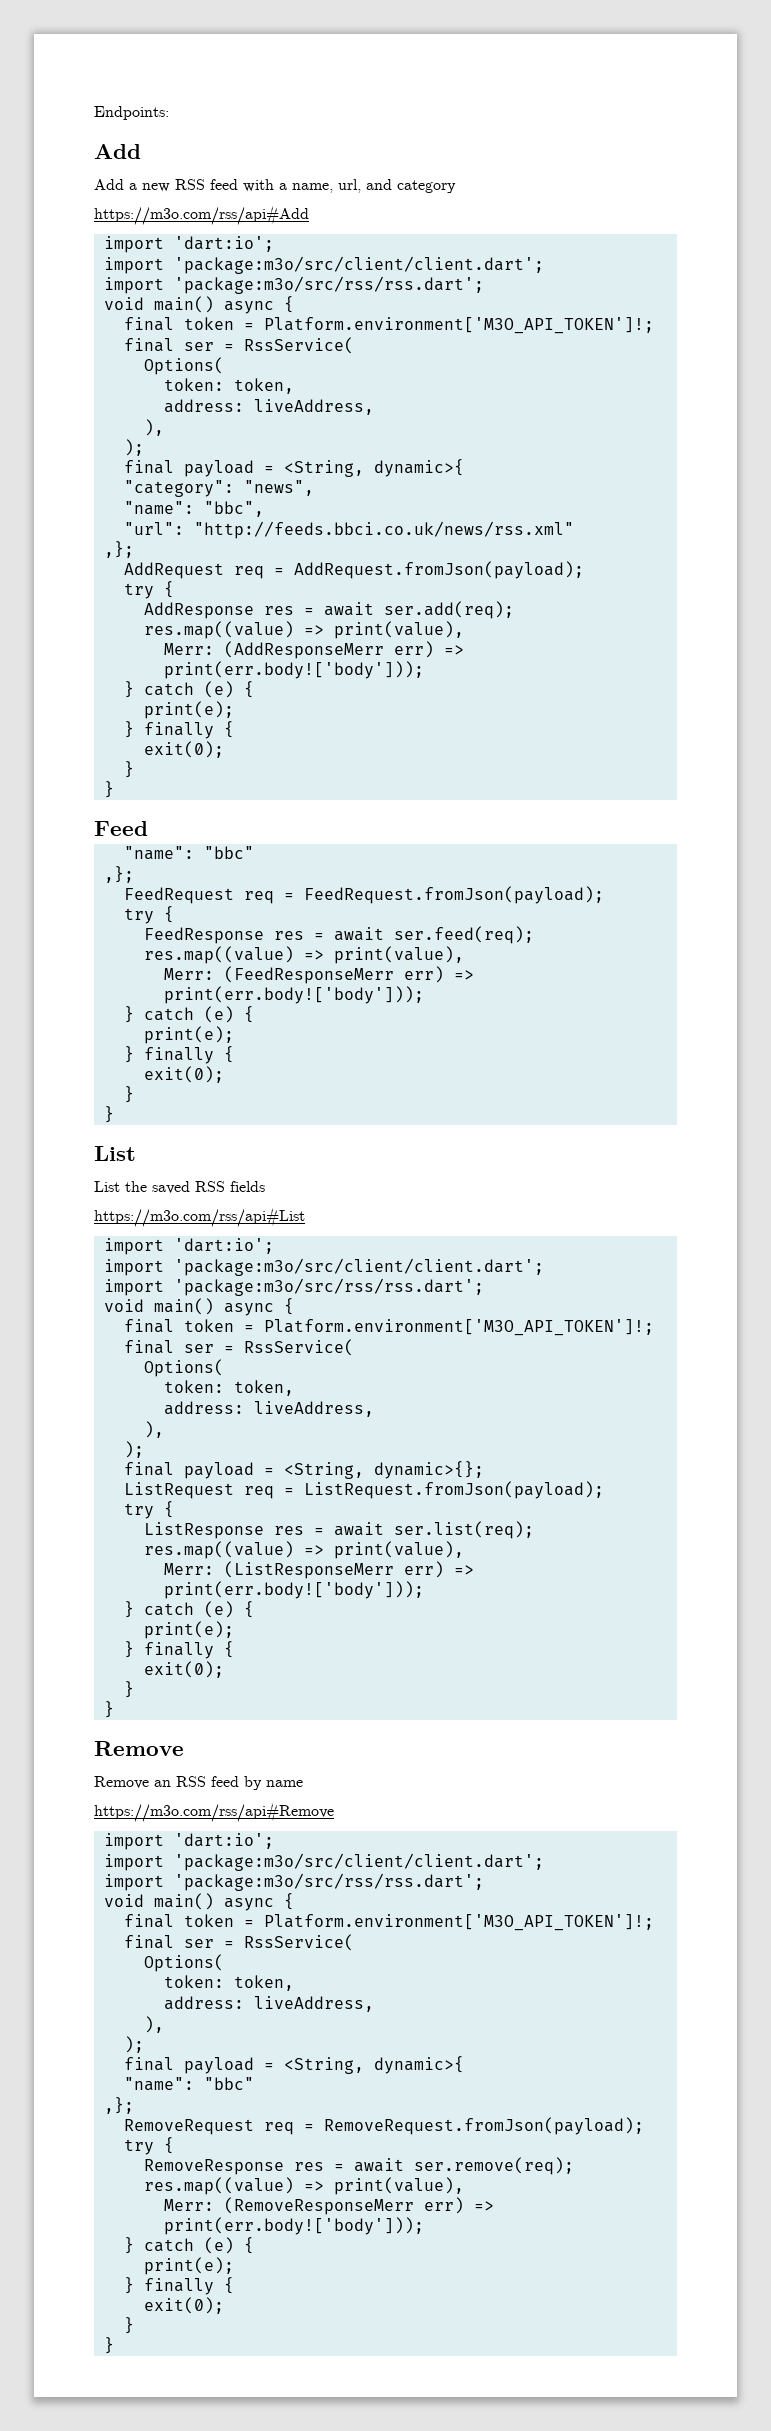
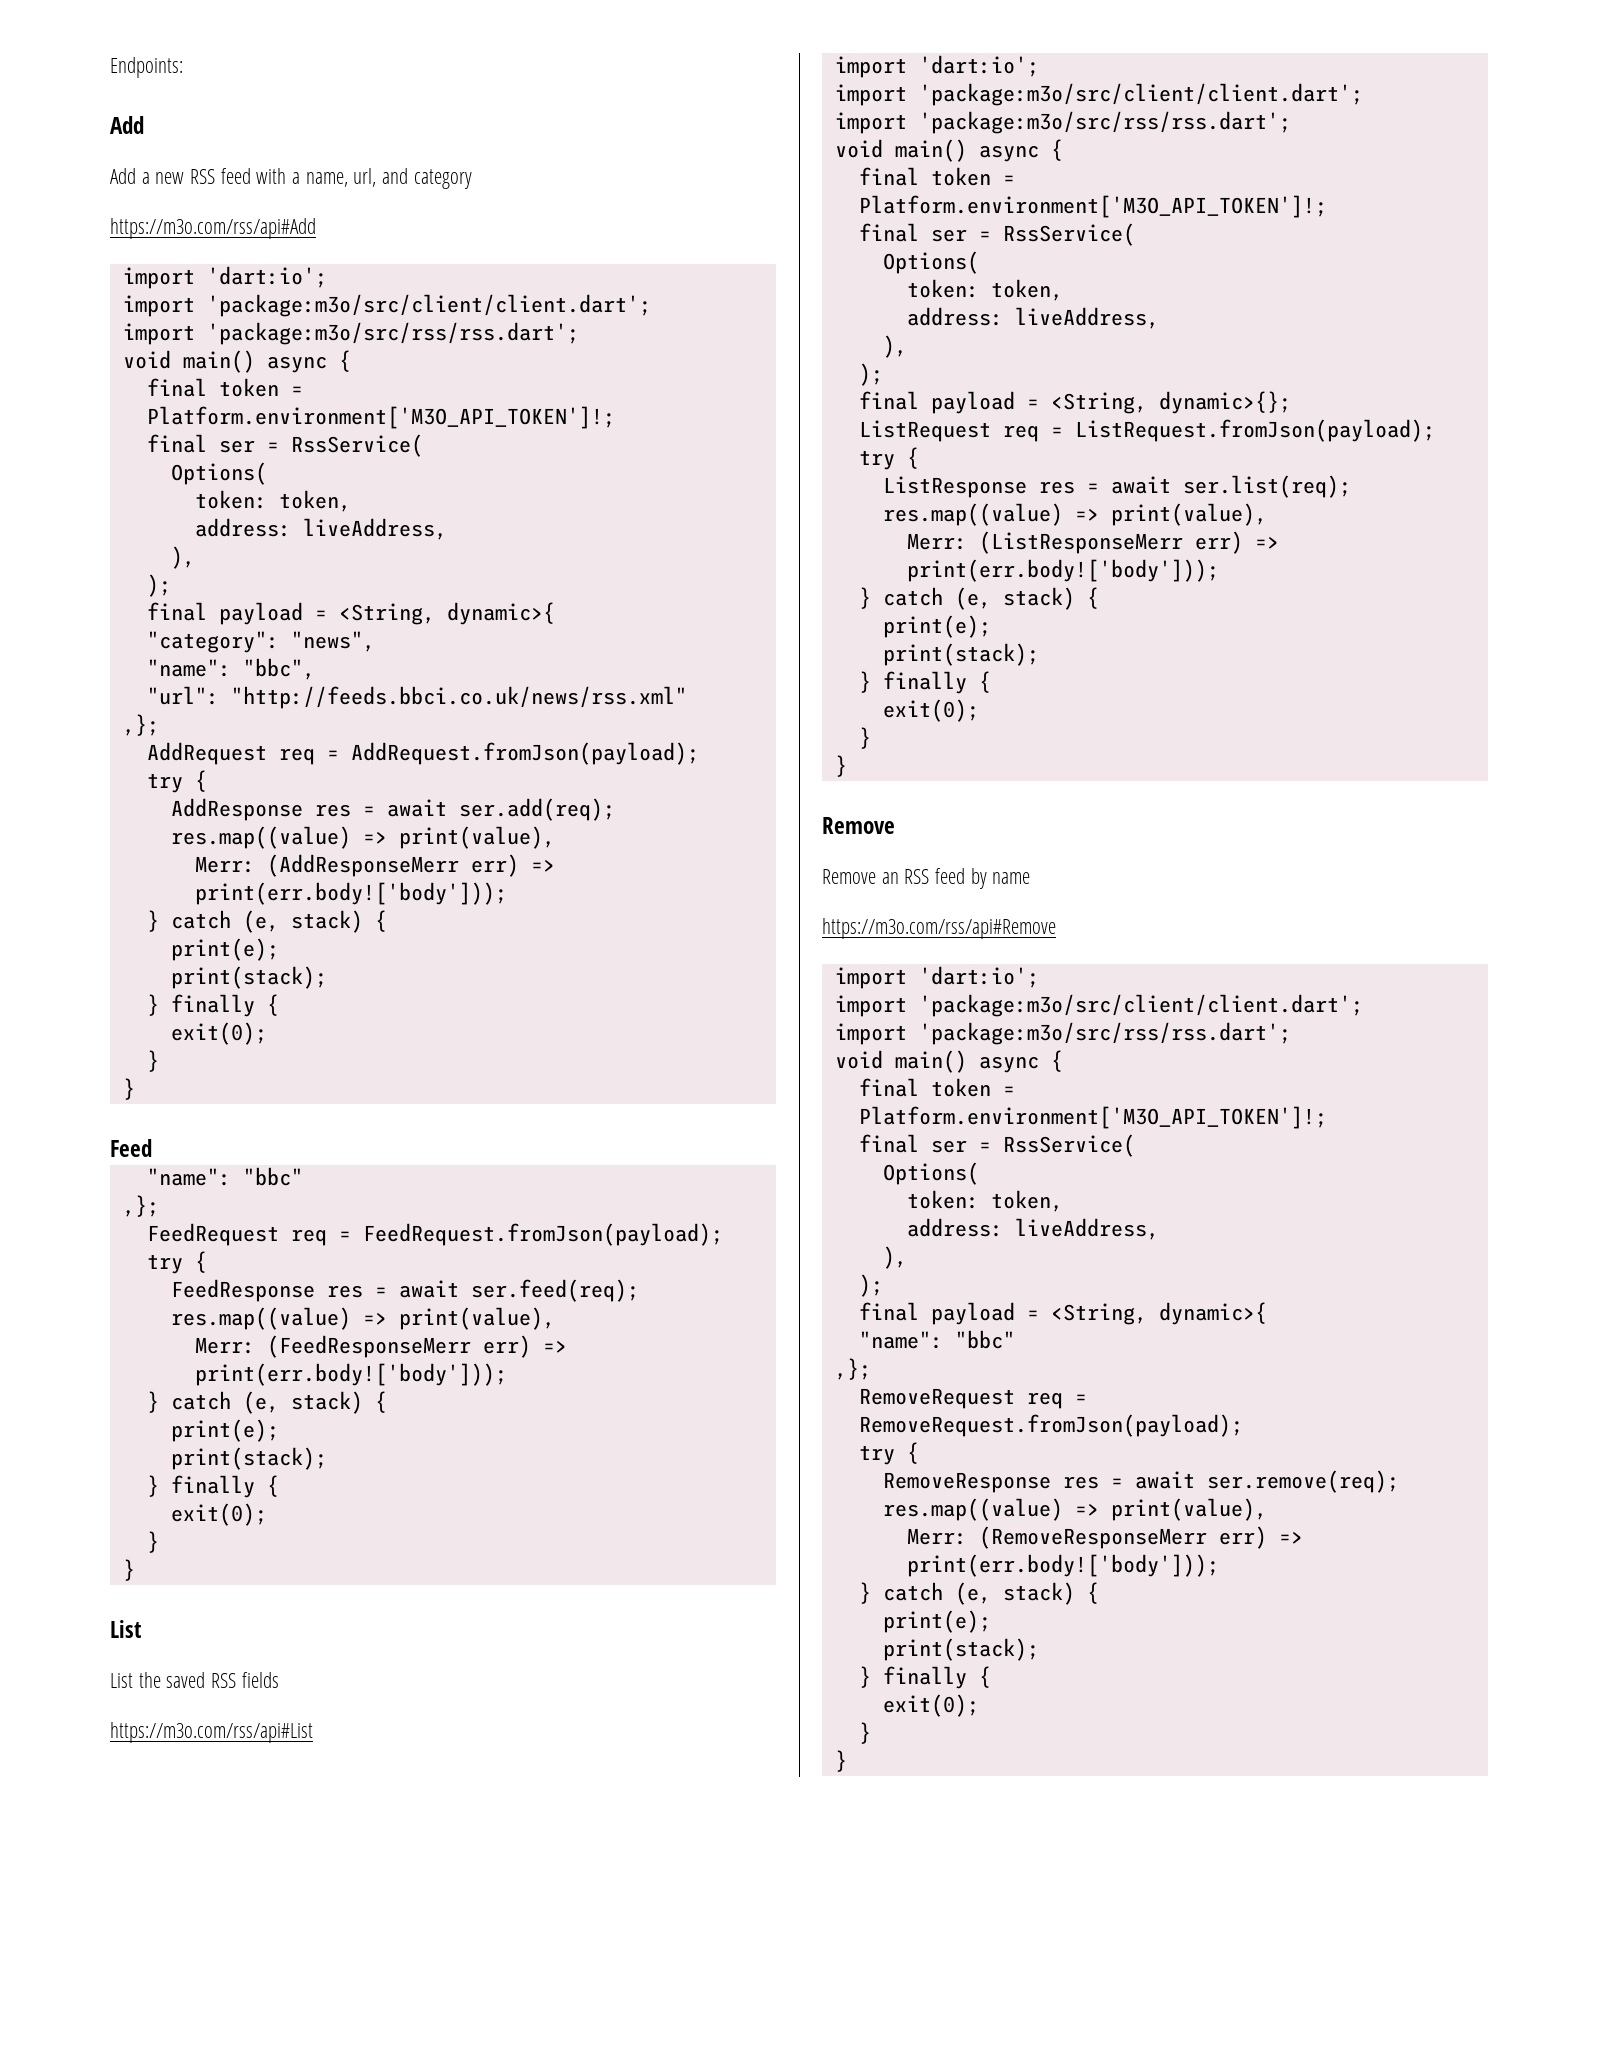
  Merr: (AddResponseMerr err) => print(err.body!['body']));
- } catch (e) {
+ } catch (e, stack) {
  print(e);
+ print(stack);
  Merr: (FeedResponseMerr err) => print(err.body!['body']));
- } catch (e) {
+ } catch (e, stack) {
  print(e);
+ print(stack);
  Merr: (ListResponseMerr err) => print(err.body!['body']));
- } catch (e) {
+ } catch (e, stack) {
  print(e);
+ print(stack);
  Merr: (RemoveResponseMerr err) => print(err.body!['body']));
- } catch (e) {
+ } catch (e, stack) {
  print(e);
+ print(stack);

